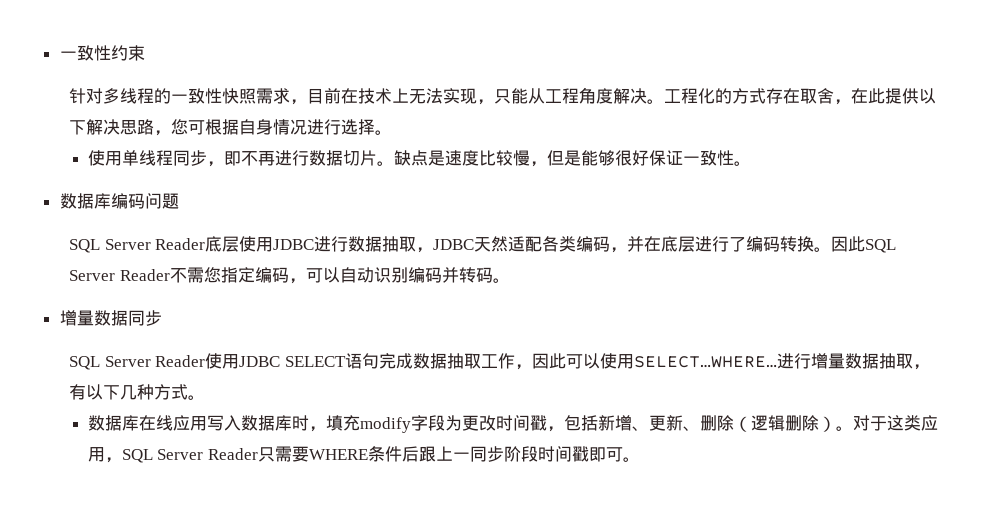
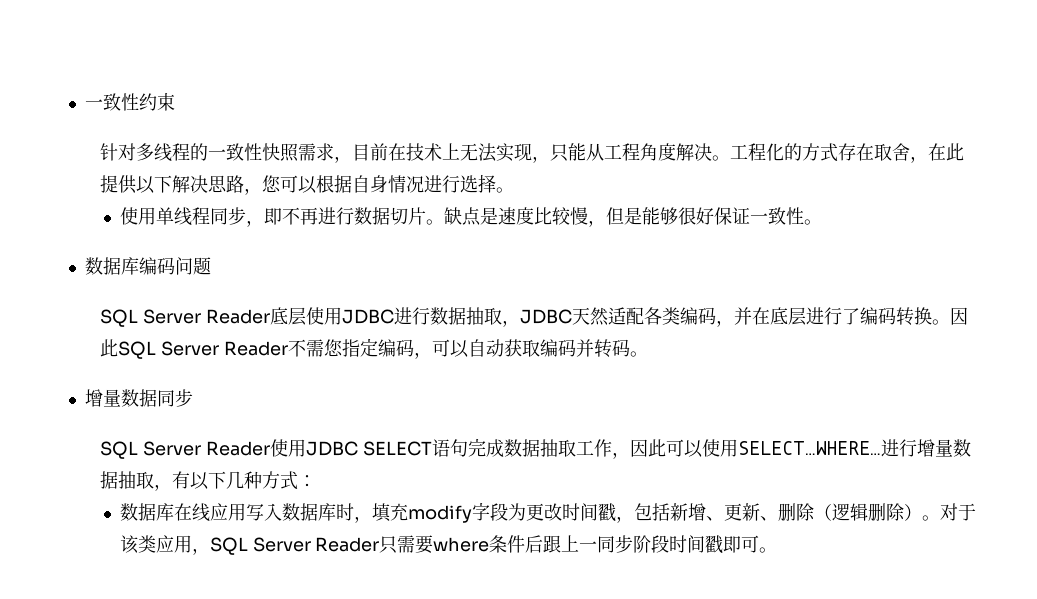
- 工程化的方式存在取舍，在此提供以下解决思路，您可根据自身情况进行选择。
+ 工程化的方式存在取舍，在此提供以下解决思路，您可以根据自身情况进行选择。
- 因此SQL Server Reader不需您指定编码，可以自动识别编码并转码。
+ 因此SQL Server Reader不需您指定编码，可以自动获取编码并转码。
- 进行增量数据抽取，有以下几种方式。
+ 进行增量数据抽取，有以下几种方式：
- 对于这类应用，SQL Server Reader只需要WHERE条件后跟上一同步阶段时间戳即可。
+ 对于该类应用，SQL Server Reader只需要where条件后跟上一同步阶段时间戳即可。

